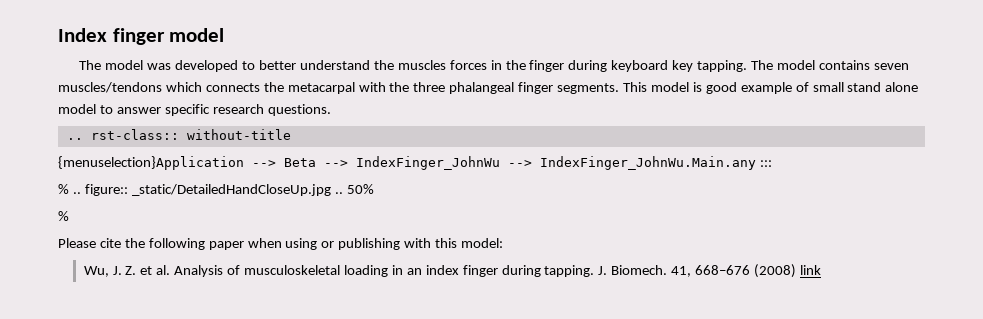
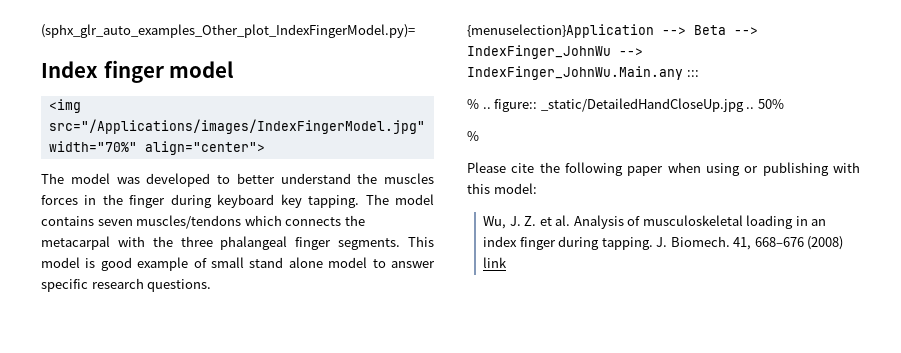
+ (sphx_glr_auto_examples_Other_plot_IndexFingerModel.py)=
+ <img src="/Applications/images/IndexFingerModel.jpg" width="70%" align="center">
- .. rst-class:: without-title

